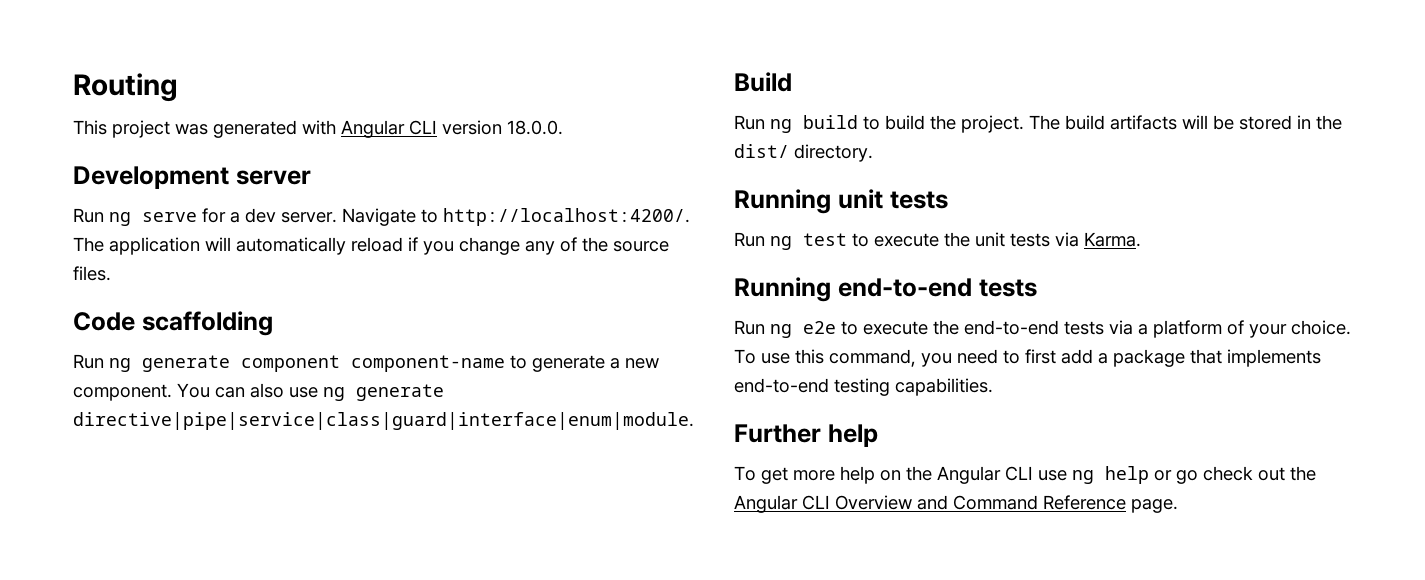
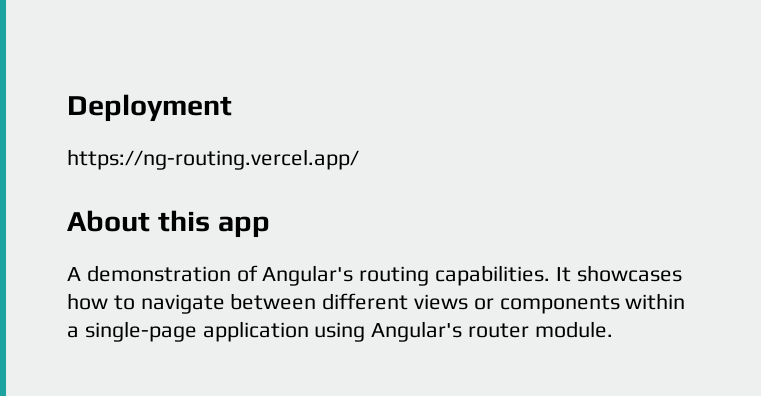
- Routing
- This project was generated with Angular CLI version 18.0.0.
- Development server
- Run ng serve for a dev server. Navigate to http://localhost:4200/. The application will automatically reload if you change any of the source files.
- Code scaffolding
- Run ng generate component component-name to generate a new component. You can also use ng generate directive|pipe|service|class|guard|interface|enum|module.
- Build
- Run ng build to build the project. The build artifacts will be stored in the dist/ directory.
- Running unit tests
- Run ng test to execute the unit tests via Karma.
- Running end-to-end tests
- Run ng e2e to execute the end-to-end tests via a platform of your choice. To use this command, you need to first add a package that implements end-to-end testing capabilities.
- Further help
- To get more help on the Angular CLI use ng help or go check out the Angular CLI Overview and Command Reference page.
+ Deployment
+ https://ng-routing.vercel.app/
+ About this app
+ A demonstration of Angular's routing capabilities. It showcases how to navigate between different views or components within a single-page application using Angular's router module.

